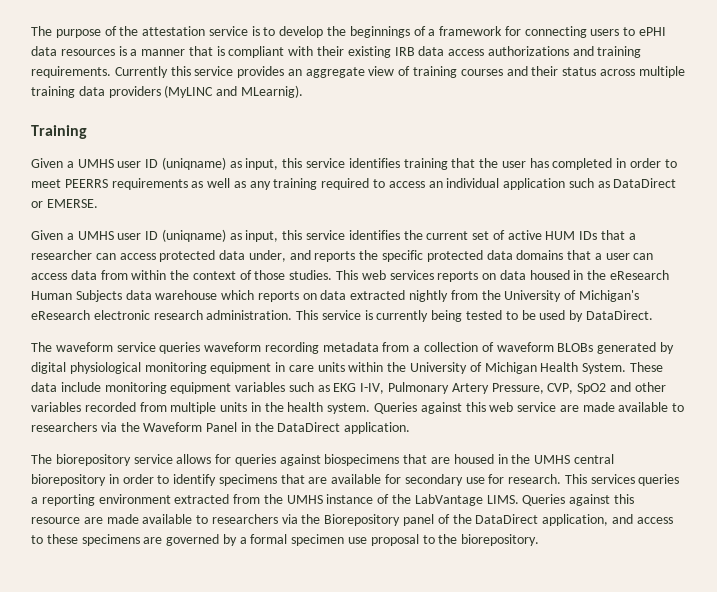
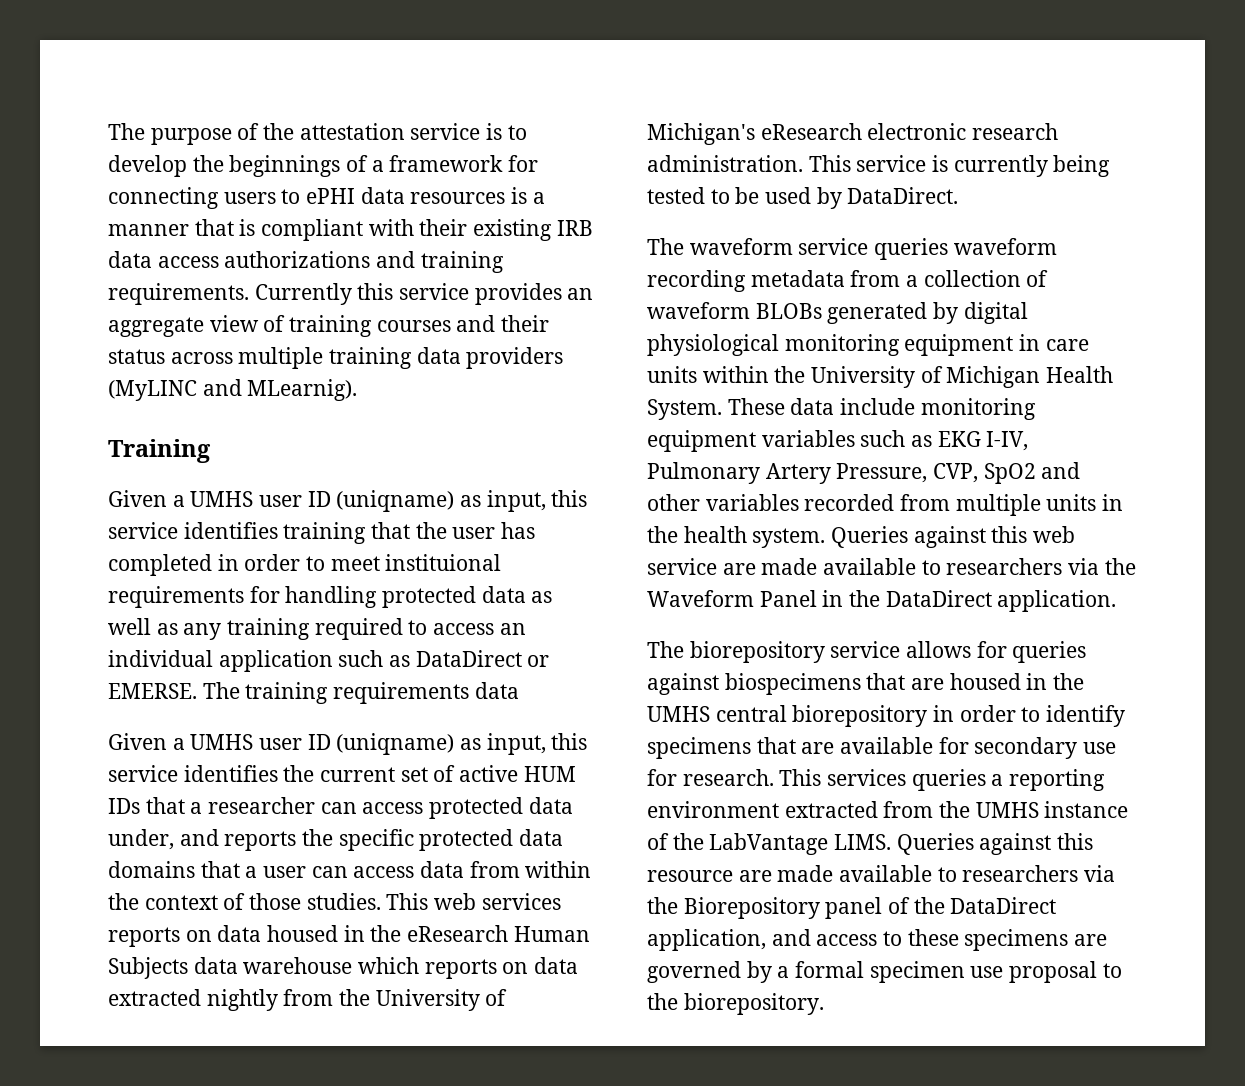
- Given a UMHS user ID (uniqname) as input, this service identifies training that the user has completed in order to meet PEERRS requirements as well as any training required to access an individual application such as DataDirect or EMERSE.
+ Given a UMHS user ID (uniqname) as input, this service identifies training that the user has completed in order to meet instituional requirements for handling protected data as well as any training required to access an individual application such as DataDirect or EMERSE. The training requirements data

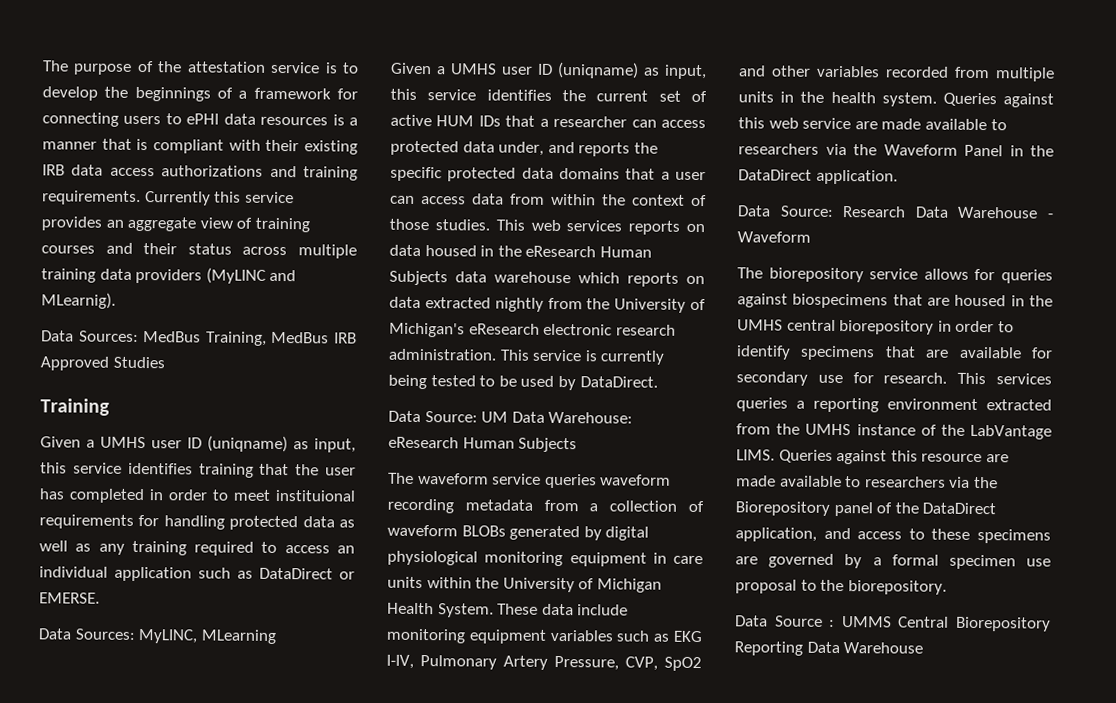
+ Data Sources: MedBus Training, MedBus IRB Approved Studies
- Given a UMHS user ID (uniqname) as input, this service identifies training that the user has completed in order to meet instituional requirements for handling protected data as well as any training required to access an individual application such as DataDirect or EMERSE. The training requirements data
+ Given a UMHS user ID (uniqname) as input, this service identifies training that the user has completed in order to meet instituional requirements for handling protected data as well as any training required to access an individual application such as DataDirect or EMERSE.
+ Data Sources: MyLINC, MLearning
+ Data Source: UM Data Warehouse: eResearch Human Subjects
+ Data Source: Research Data Warehouse - Waveform
+ Data Source : UMMS Central Biorepository Reporting Data Warehouse

